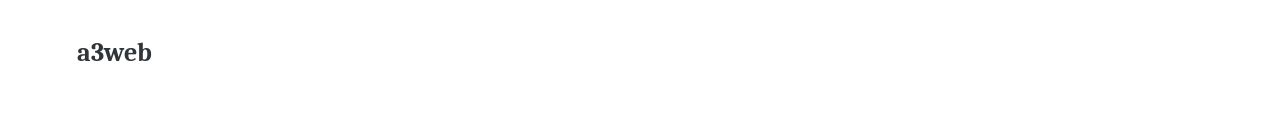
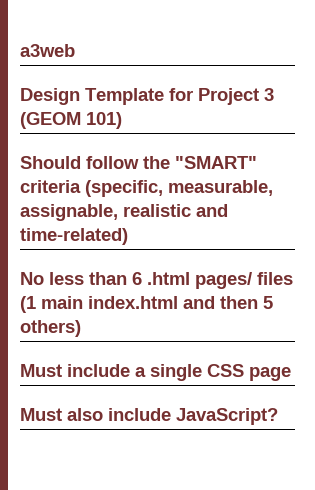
+ Design Template for Project 3 (GEOM 101)
+ Should follow the "SMART" criteria (specific, measurable, assignable, realistic and time-related)
+ No less than 6 .html pages/ files (1 main index.html and then 5 others)
+ Must include a single CSS page
+ Must also include JavaScript?

